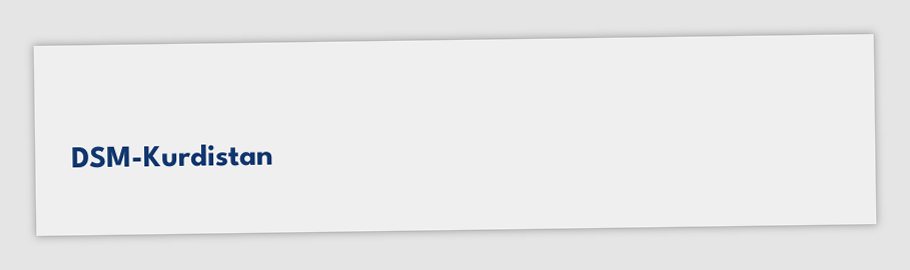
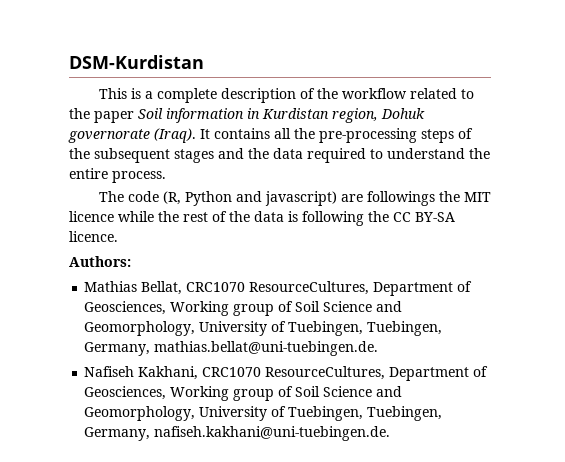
+ This is a complete description of the workflow related to the paper Soil information in Kurdistan region, Dohuk governorate (Iraq). It contains all the pre-processing steps of the subsequent stages and the data required to understand the entire process.
+ The code (R, Python and javascript) are followings the MIT licence while the rest of the data is following the CC BY-SA licence.
+ Authors:
+ Mathias Bellat, CRC1070 ResourceCultures, Department of Geosciences, Working group of Soil Science and Geomorphology, University of Tuebingen, Tuebingen, Germany, mathias.bellat@uni-tuebingen.de.
+ Nafiseh Kakhani, CRC1070 ResourceCultures, Department of Geosciences, Working group of Soil Science and Geomorphology, University of Tuebingen, Tuebingen, Germany, nafiseh.kakhani@uni-tuebingen.de.

